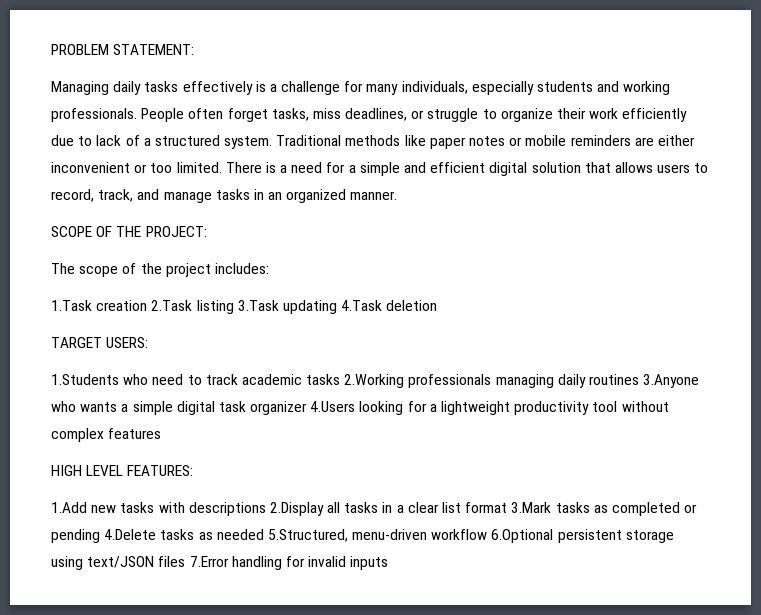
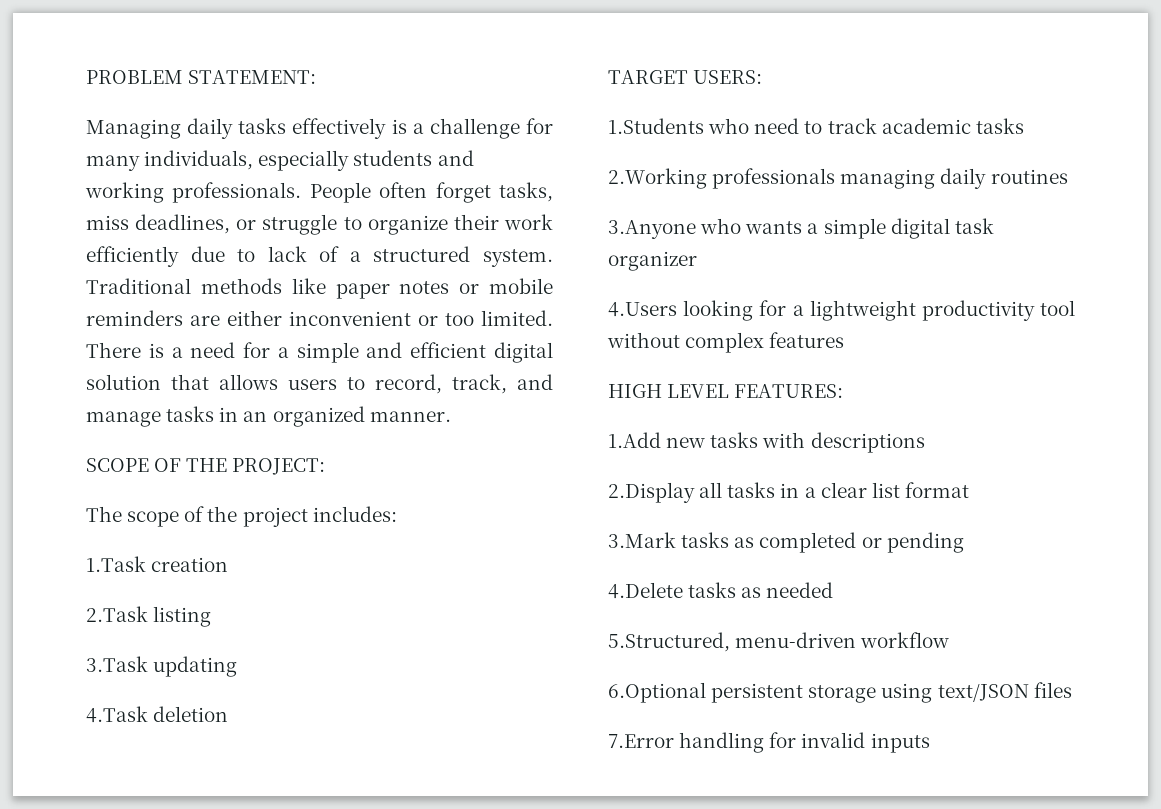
- 1.Task creation 2.Task listing 3.Task updating 4.Task deletion
+ 1.Task creation
+ 2.Task listing
+ 3.Task updating
+ 4.Task deletion
- 1.Students who need to track academic tasks 2.Working professionals managing daily routines 3.Anyone who wants a simple digital task organizer 4.Users looking for a lightweight productivity tool without complex features
+ 1.Students who need to track academic tasks
+ 2.Working professionals managing daily routines
+ 3.Anyone who wants a simple digital task organizer
+ 4.Users looking for a lightweight productivity tool without complex features
- 1.Add new tasks with descriptions 2.Display all tasks in a clear list format 3.Mark tasks as completed or pending 4.Delete tasks as needed 5.Structured, menu-driven workflow 6.Optional persistent storage using text/JSON files 7.Error handling for invalid inputs
+ 1.Add new tasks with descriptions
+ 2.Display all tasks in a clear list format
+ 3.Mark tasks as completed or pending
+ 4.Delete tasks as needed
+ 5.Structured, menu-driven workflow
+ 6.Optional persistent storage using text/JSON files
+ 7.Error handling for invalid inputs

